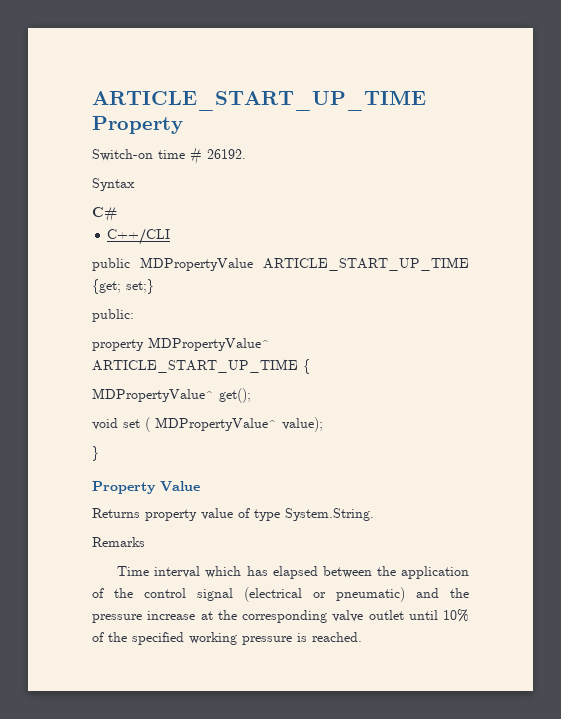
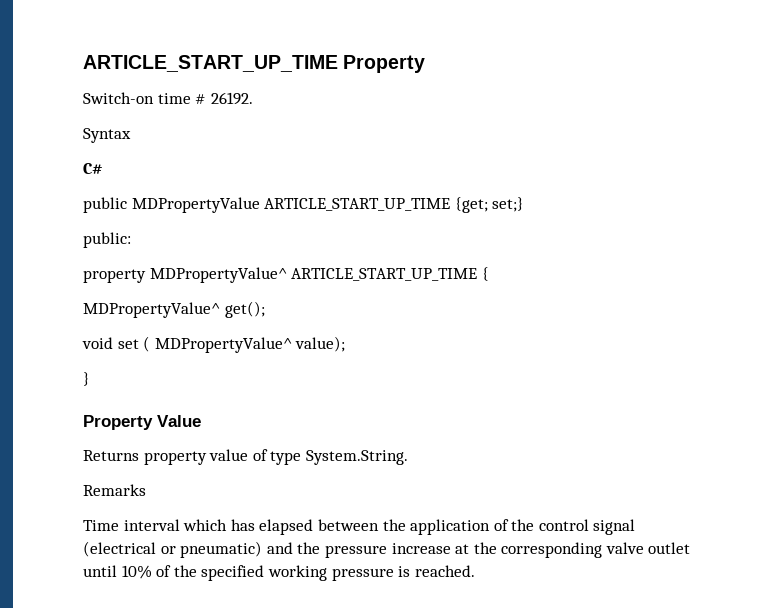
- C++/CLI

